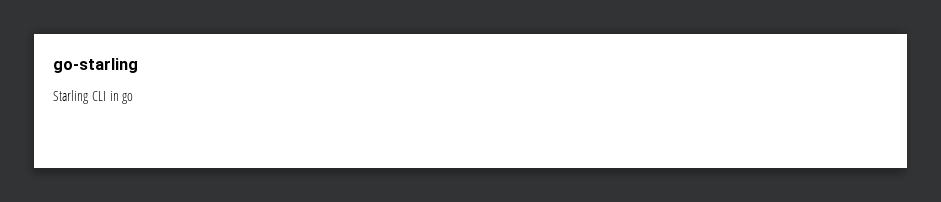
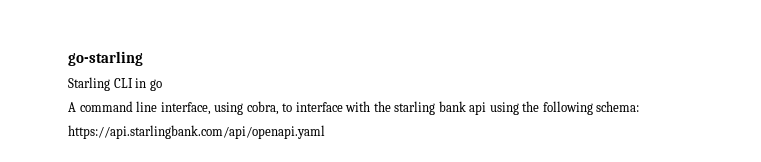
+ A command line interface, using cobra, to interface with the starling bank api using the following schema:
+ https://api.starlingbank.com/api/openapi.yaml

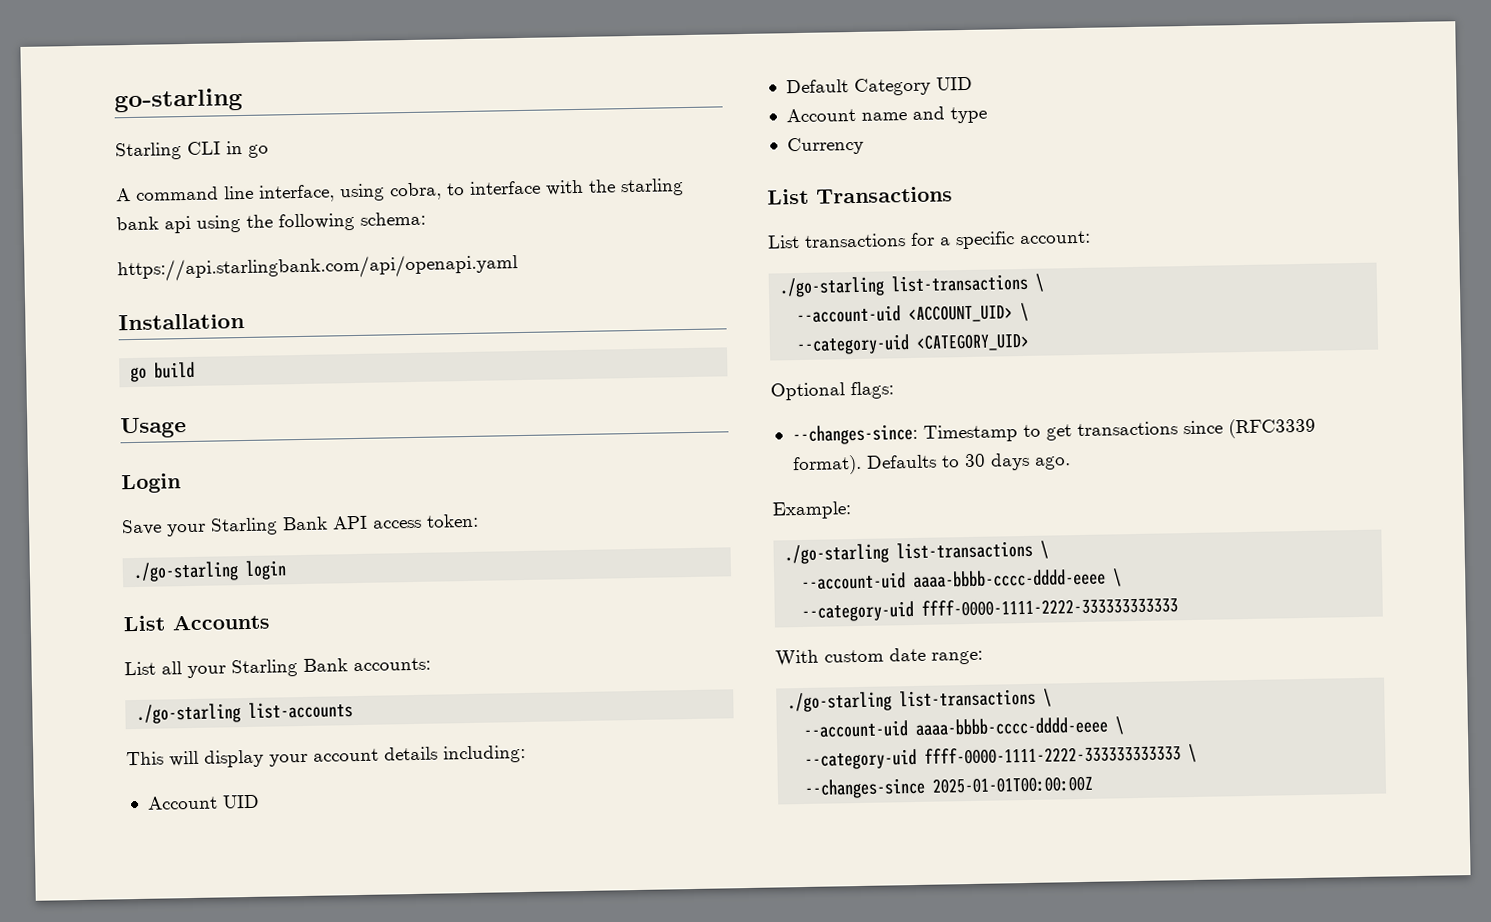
+ Installation
+ go build
+ Usage
+ Login
+ Save your Starling Bank API access token:
+ ./go-starling login
+ List Accounts
+ List all your Starling Bank accounts:
+ ./go-starling list-accounts
+ This will display your account details including:
+ Account UID
+ Default Category UID
+ Account name and type
+ Currency
+ List Transactions
+ List transactions for a specific account:
+ ./go-starling list-transactions \
+ --account-uid <ACCOUNT_UID> \
+ --category-uid <CATEGORY_UID>
+ Optional flags:
+ --changes-since: Timestamp to get transactions since (RFC3339 format). Defaults to 30 days ago.
+ Example:
+ ./go-starling list-transactions \
+ --account-uid aaaa-bbbb-cccc-dddd-eeee \
+ --category-uid ffff-0000-1111-2222-333333333333
+ With custom date range:
+ ./go-starling list-transactions \
+ --account-uid aaaa-bbbb-cccc-dddd-eeee \
+ --category-uid ffff-0000-1111-2222-333333333333 \
+ --changes-since 2025-01-01T00:00:00Z

